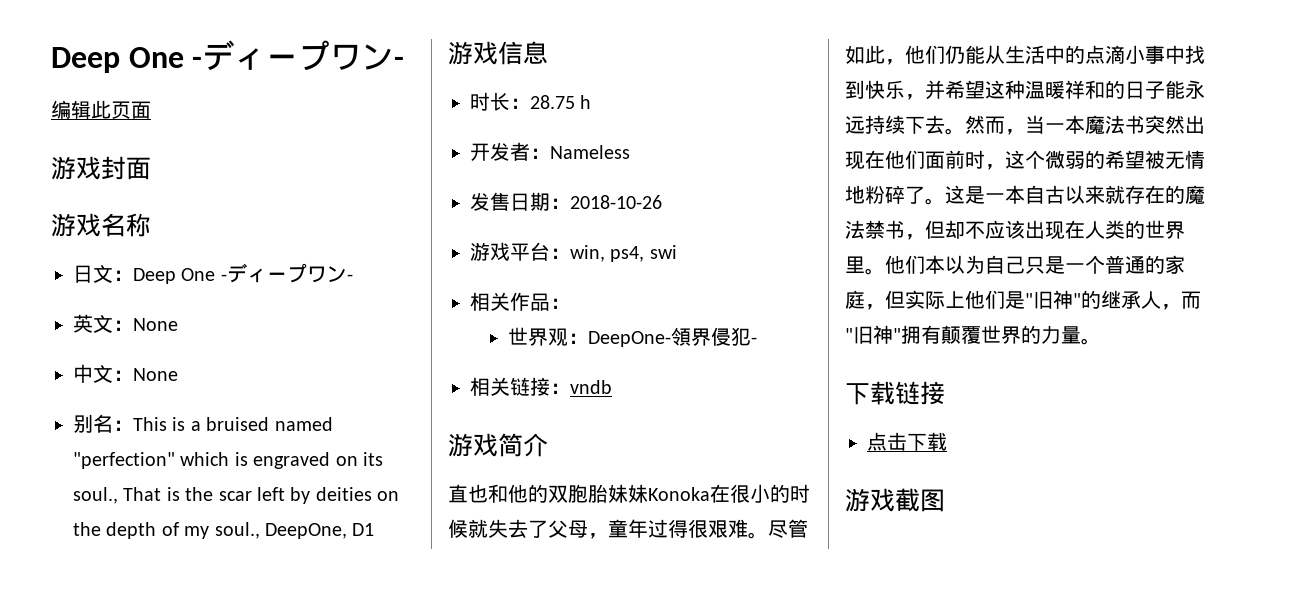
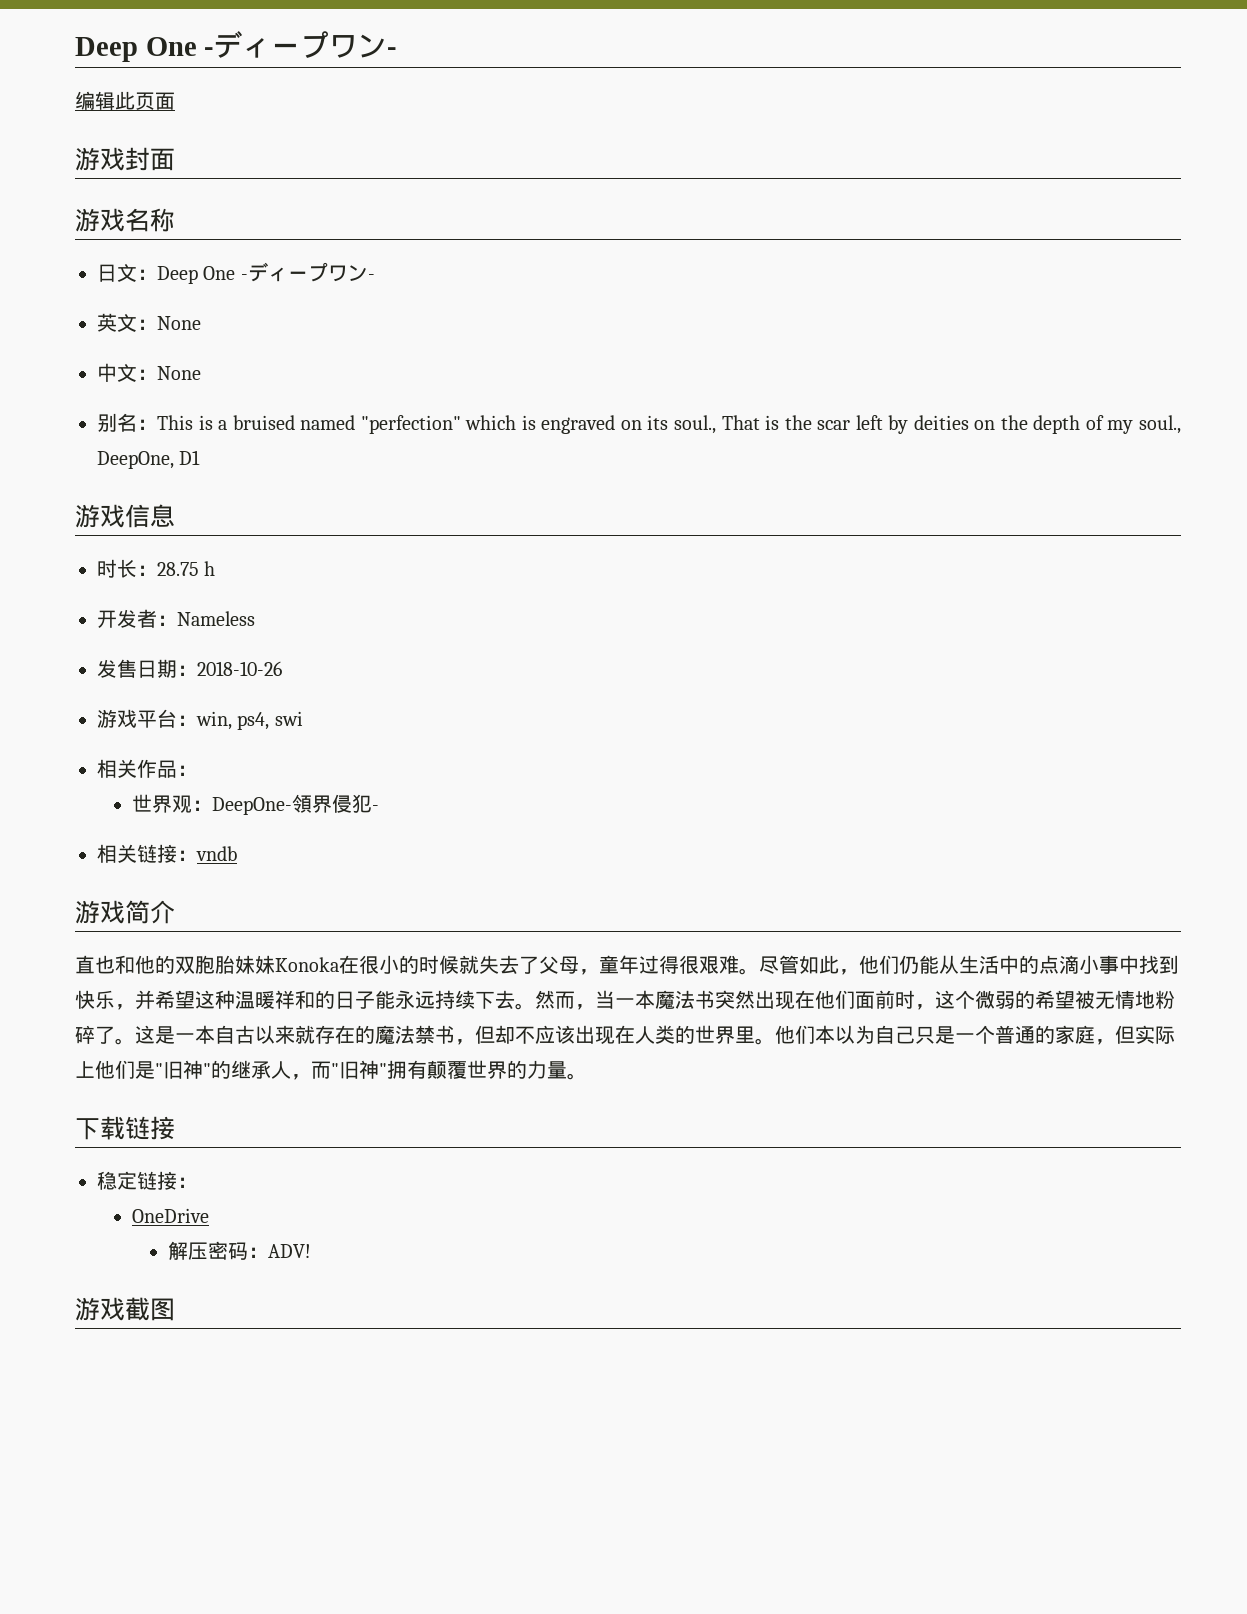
- 点击下载
+ 稳定链接：
+ OneDrive
+ 解压密码：ADV!

